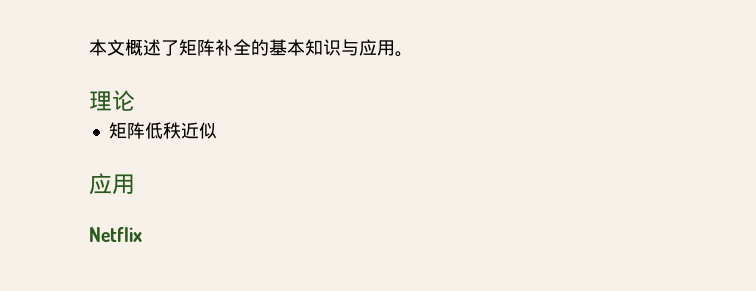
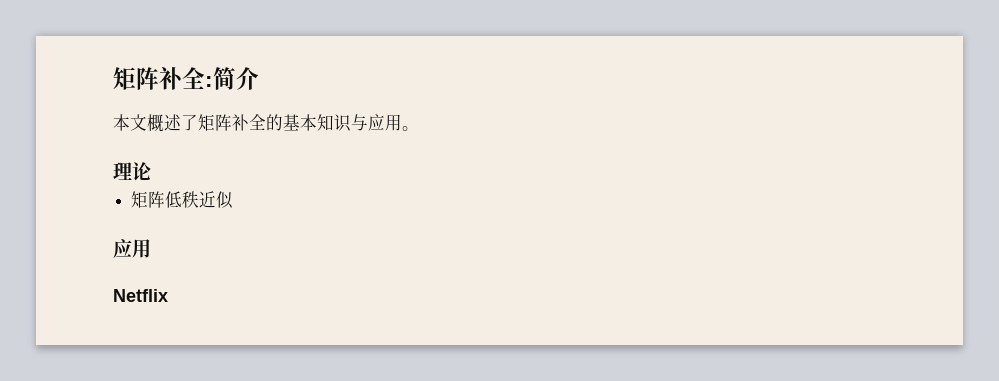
+ 矩阵补全:简介

